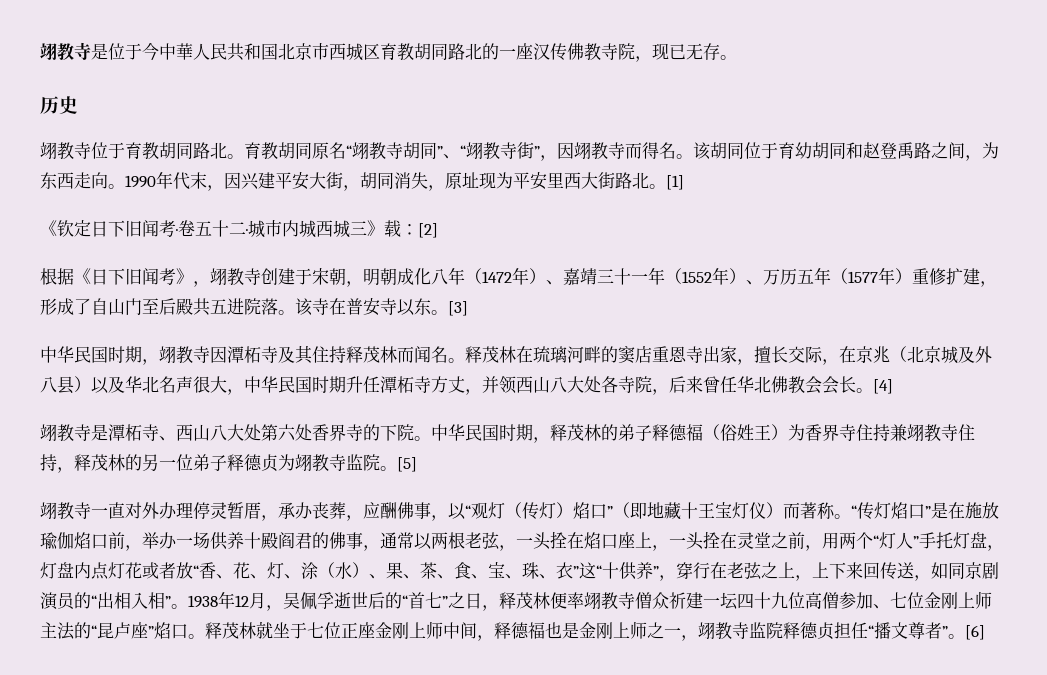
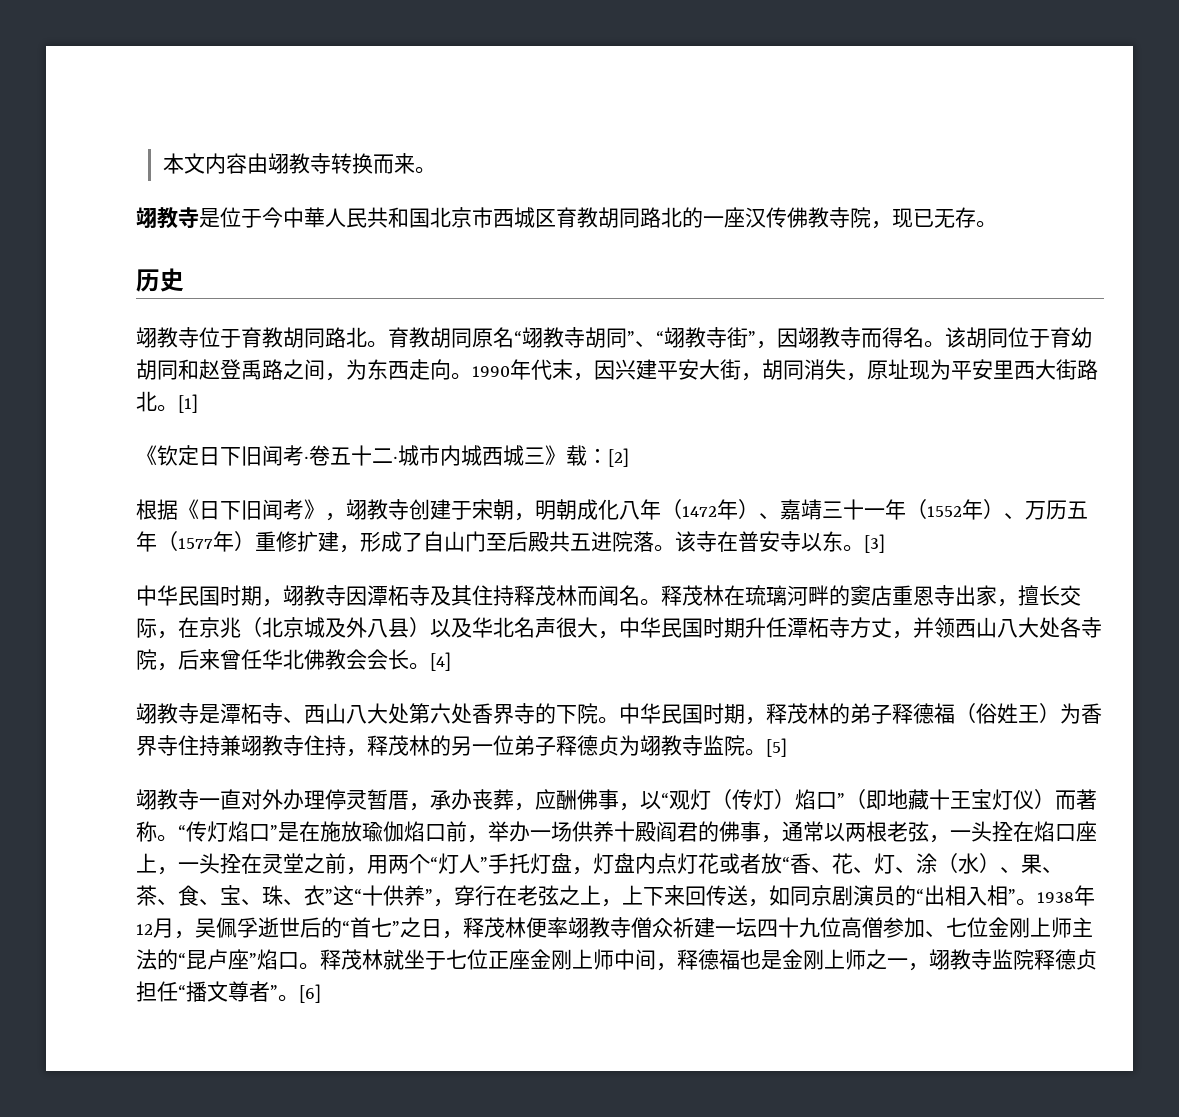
+ 本文内容由翊教寺转换而来。

